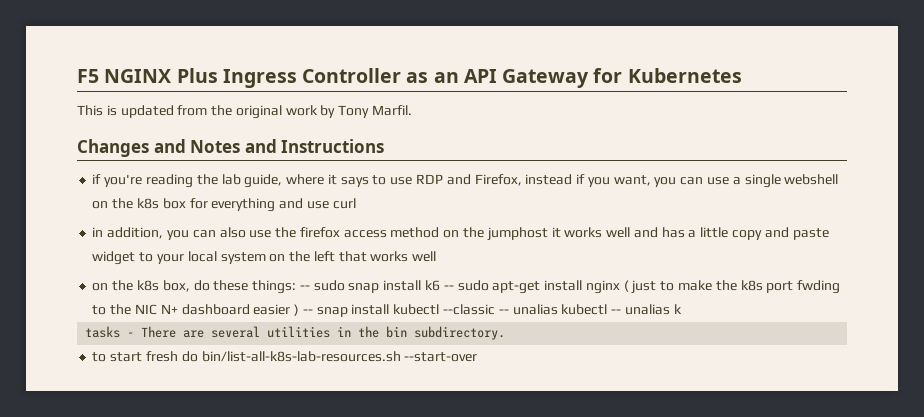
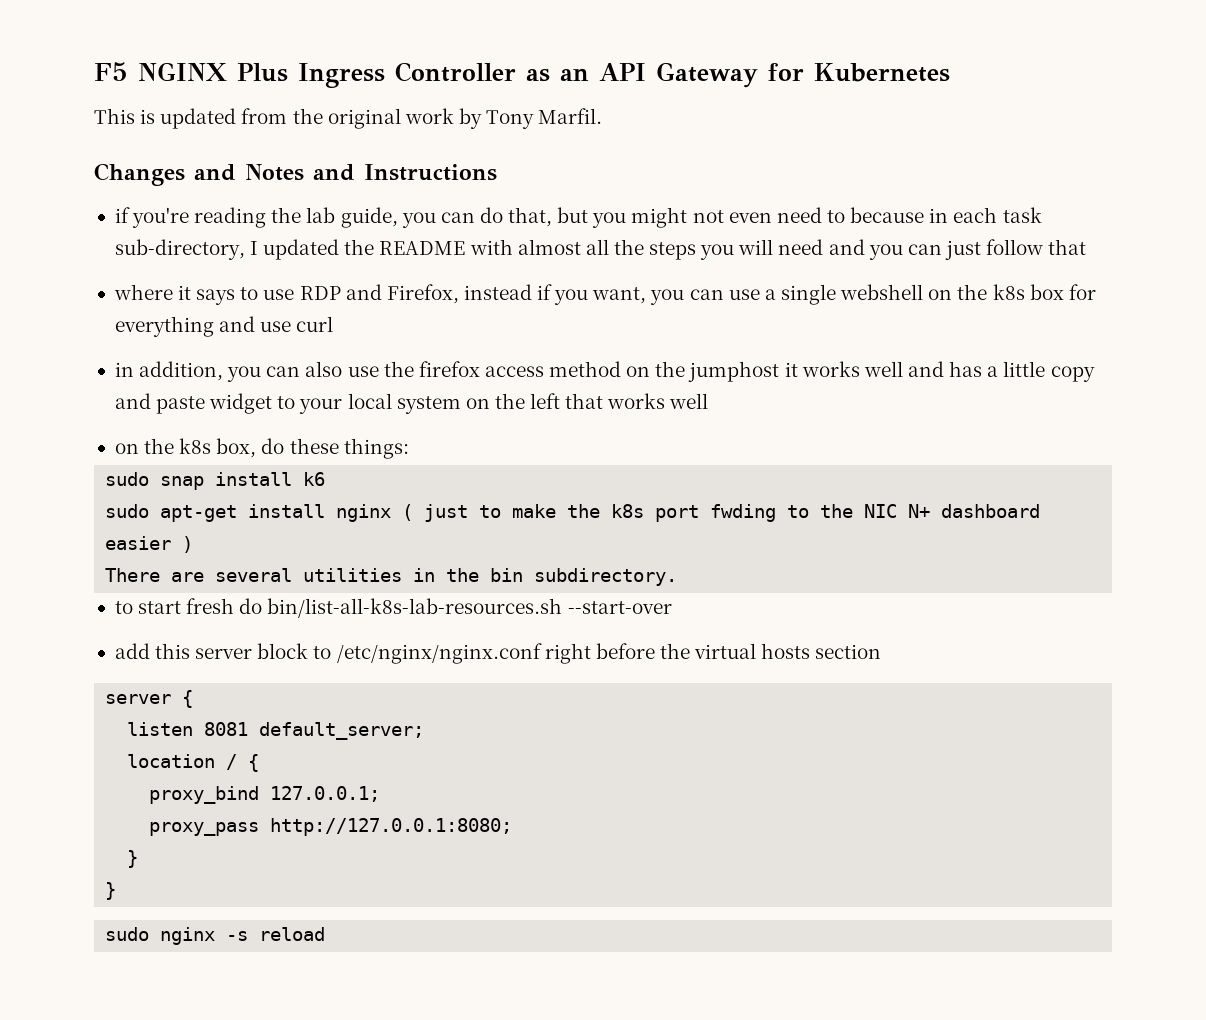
- if you're reading the lab guide, where it says to use RDP and Firefox, instead if you want, you can use a single webshell on the k8s box for everything and use curl
+ if you're reading the lab guide, you can do that, but you might not even need to because in each task sub-directory, I updated the README with almost all the steps you will need and you can just follow that
+ where it says to use RDP and Firefox, instead if you want, you can use a single webshell on the k8s box for everything and use curl
- on the k8s box, do these things: -- sudo snap install k6 -- sudo apt-get install nginx ( just to make the k8s port fwding to the NIC N+ dashboard easier ) -- snap install kubectl --classic -- unalias kubectl -- unalias k
- tasks - There are several utilities in the bin subdirectory.
+ on the k8s box, do these things:
+ sudo snap install k6
+ sudo apt-get install nginx ( just to make the k8s port fwding to the NIC N+ dashboard easier )
+ There are several utilities in the bin subdirectory.
+ add this server block to /etc/nginx/nginx.conf right before the virtual hosts section
+ server {
+ listen 8081 default_server;
+ location / {
+ proxy_bind 127.0.0.1;
+ proxy_pass http://127.0.0.1:8080;
+ }
+ }
+ sudo nginx -s reload

